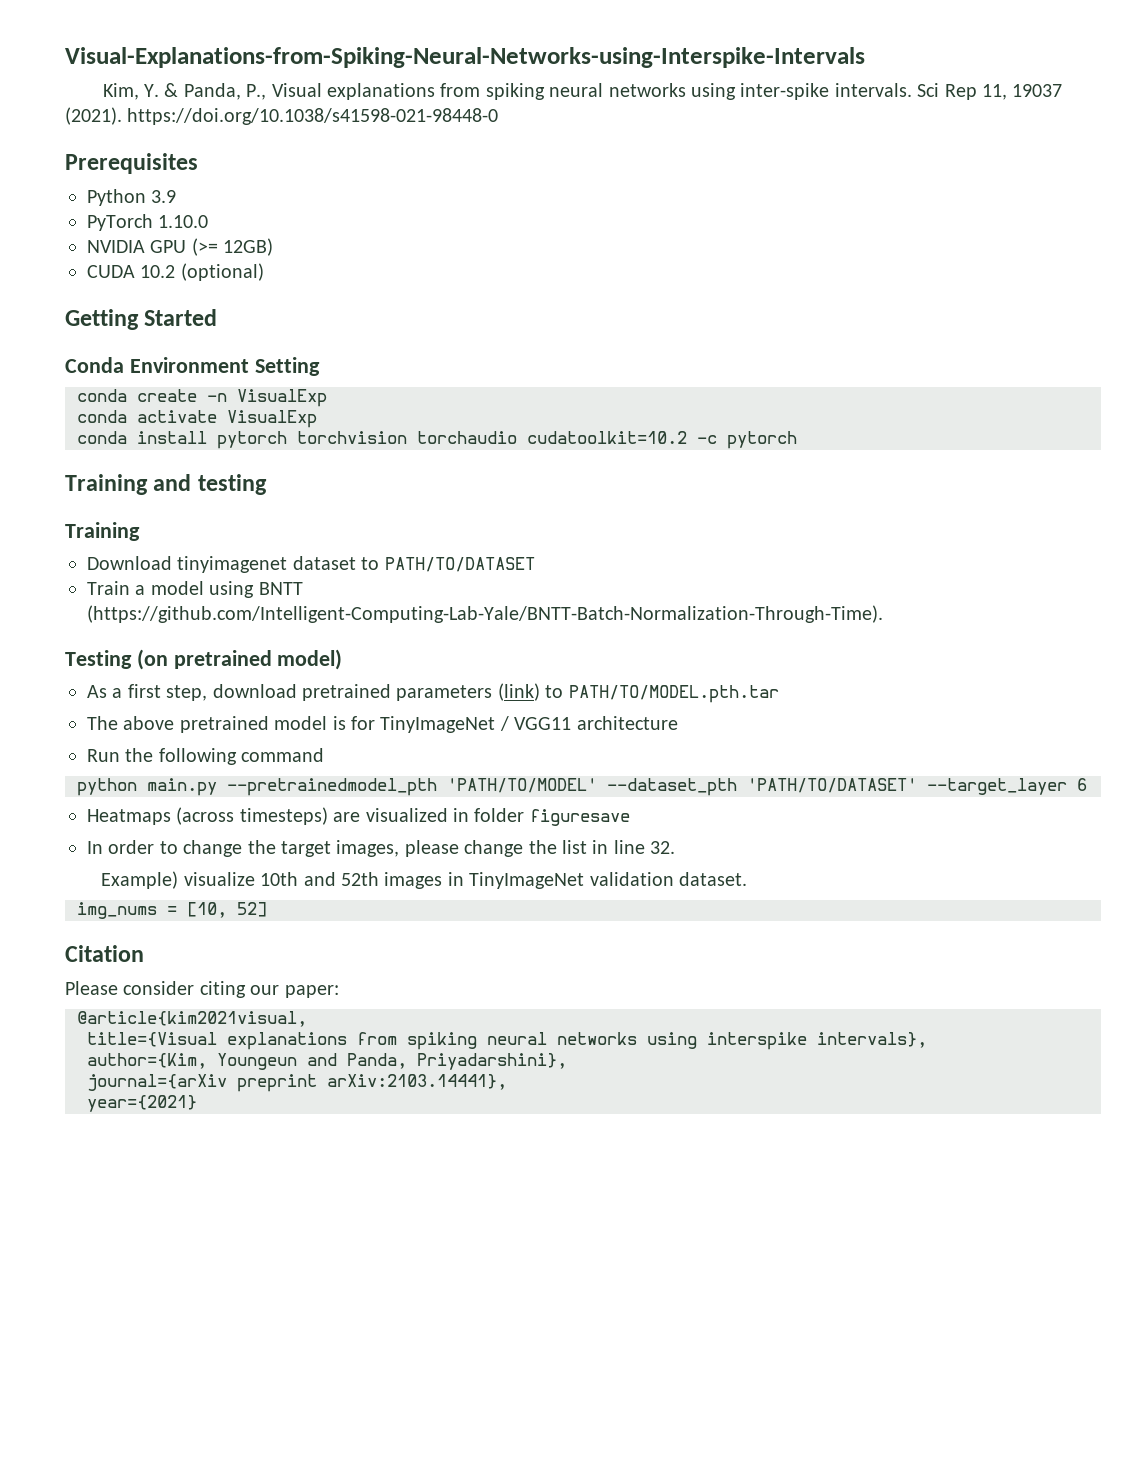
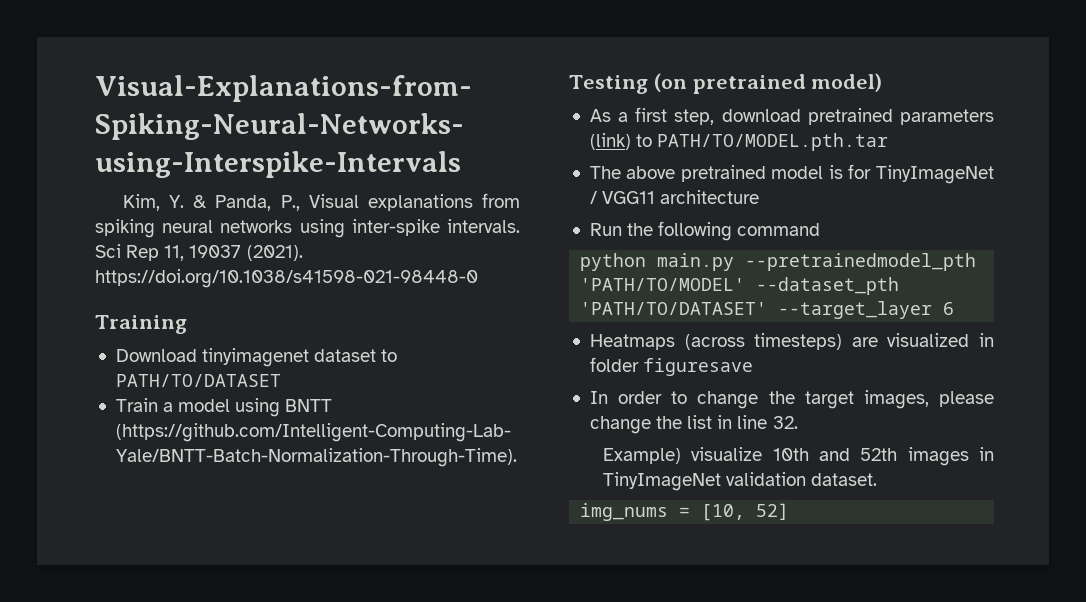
- Prerequisites
- Python 3.9
- PyTorch 1.10.0
- NVIDIA GPU (>= 12GB)
- CUDA 10.2 (optional)
- Getting Started
- Conda Environment Setting
- conda create -n VisualExp
- conda activate VisualExp
- conda install pytorch torchvision torchaudio cudatoolkit=10.2 -c pytorch
- Training and testing
- Citation
- Please consider citing our paper:
- @article{kim2021visual,
- title={Visual explanations from spiking neural networks using interspike intervals},
- author={Kim, Youngeun and Panda, Priyadarshini},
- journal={arXiv preprint arXiv:2103.14441},
- year={2021}

